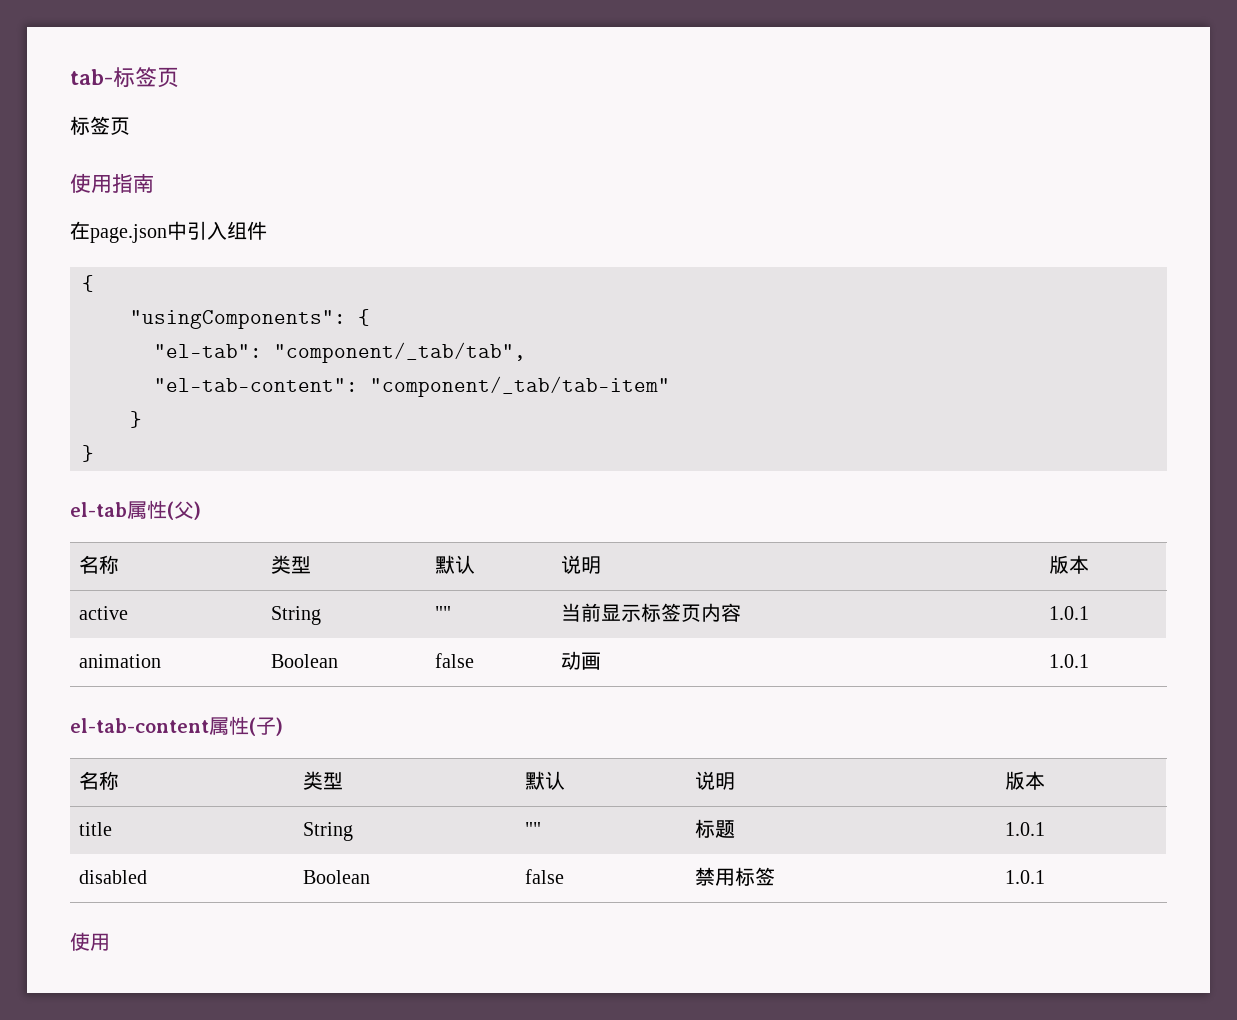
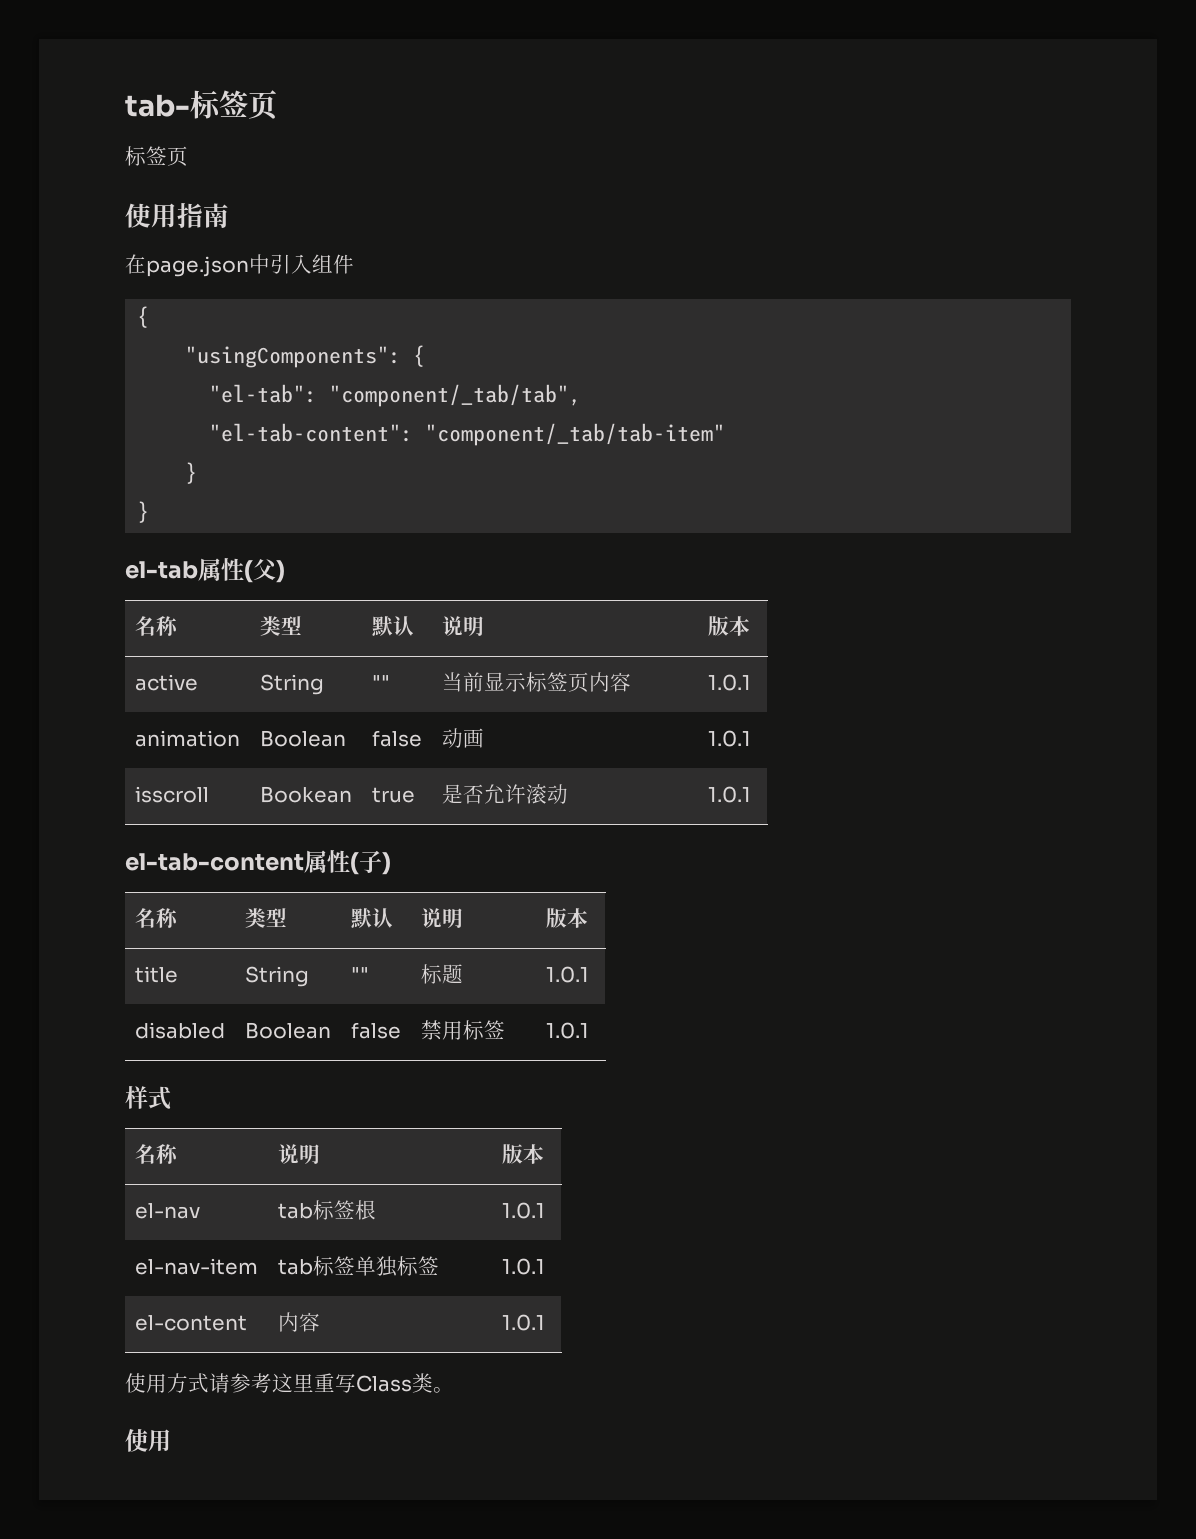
+ isscroll | Bookean | true | 是否允许滚动 | 1.0.1
+ 样式
+ 名称 | 说明 | 版本
+ el-nav | tab标签根 | 1.0.1
+ el-nav-item | tab标签单独标签 | 1.0.1
+ el-content | 内容 | 1.0.1
+ 使用方式请参考这里重写Class类。

